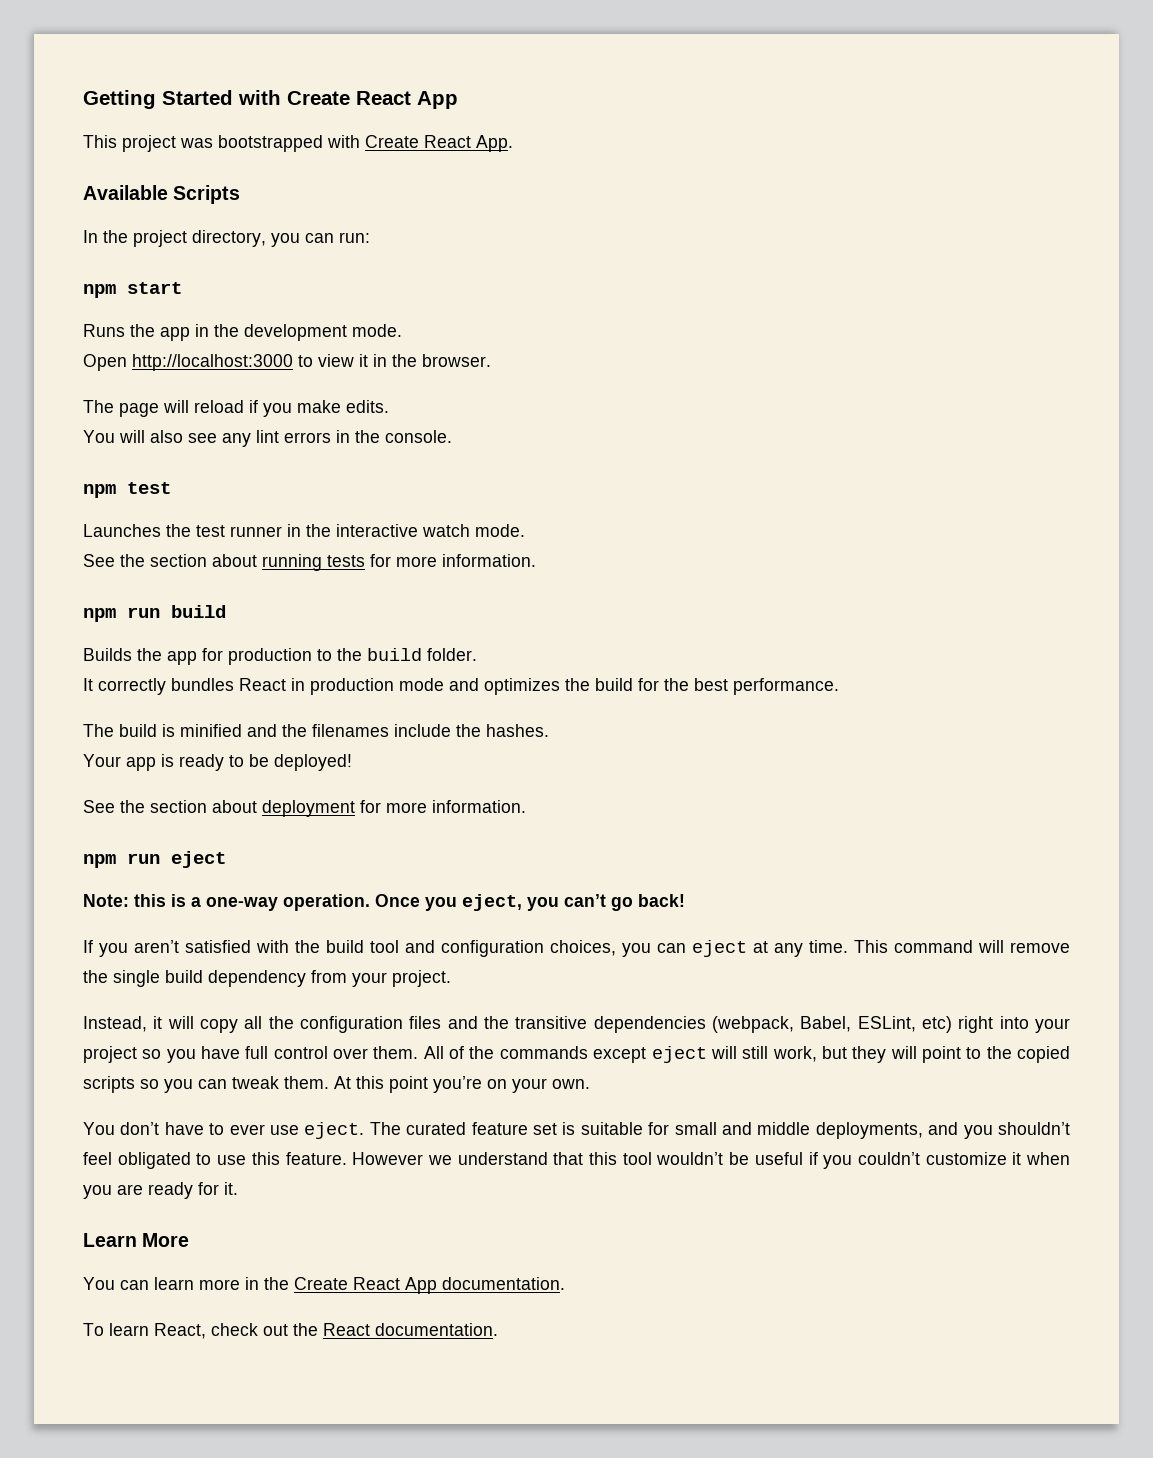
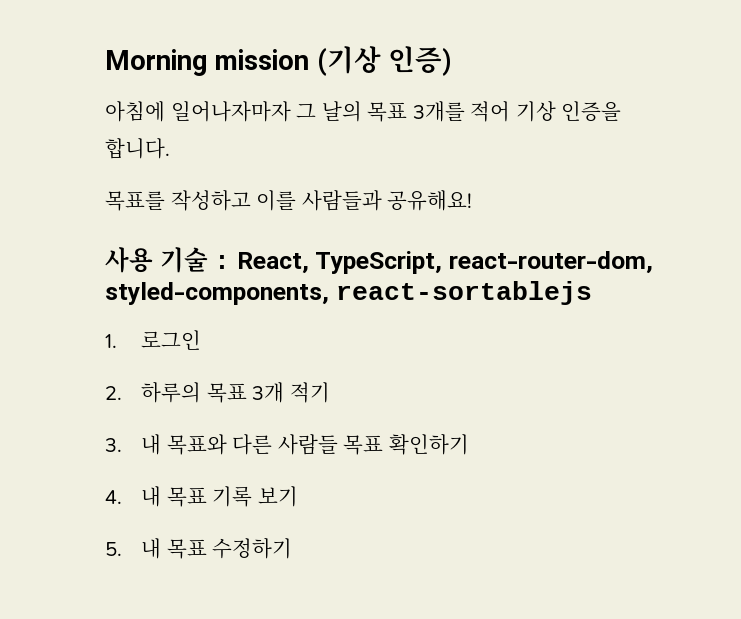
- Getting Started with Create React App
- This project was bootstrapped with Create React App.
- Available Scripts
- In the project directory, you can run:
- npm start
- Runs the app in the development mode.
- Open http://localhost:3000 to view it in the browser.
- The page will reload if you make edits.
- You will also see any lint errors in the console.
- npm test
- Launches the test runner in the interactive watch mode.
- See the section about running tests for more information.
- npm run build
- Builds the app for production to the build folder.
- It correctly bundles React in production mode and optimizes the build for the best performance.
- The build is minified and the filenames include the hashes.
- Your app is ready to be deployed!
- See the section about deployment for more information.
- npm run eject
- Note: this is a one-way operation. Once you eject, you can’t go back!
- If you aren’t satisfied with the build tool and configuration choices, you can eject at any time. This command will remove the single build dependency from your project.
- Instead, it will copy all the configuration files and the transitive dependencies (webpack, Babel, ESLint, etc) right into your project so you have full control over them. All of the commands except eject will still work, but they will point to the copied scripts so you can tweak them. At this point you’re on your own.
- You don’t have to ever use eject. The curated feature set is suitable for small and middle deployments, and you shouldn’t feel obligated to use this feature. However we understand that this tool wouldn’t be useful if you couldn’t customize it when you are ready for it.
- Learn More
- You can learn more in the Create React App documentation.
- To learn React, check out the React documentation.
+ Morning mission (기상 인증)
+ 아침에 일어나자마자 그 날의 목표 3개를 적어 기상 인증을 합니다.
+ 목표를 작성하고 이를 사람들과 공유해요!
+ 사용 기술 : React, TypeScript, react-router-dom, styled-components, react-sortablejs
+ 1. 로그인
+ 2. 하루의 목표 3개 적기
+ 3. 내 목표와 다른 사람들 목표 확인하기
+ 4. 내 목표 기록 보기
+ 5. 내 목표 수정하기

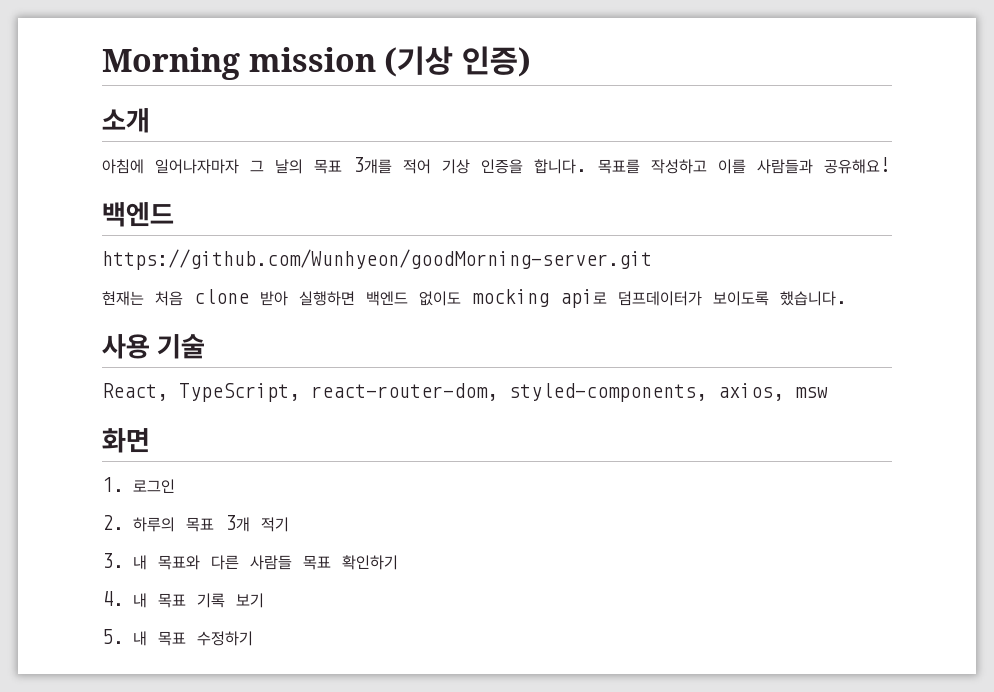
+ 소개
- 아침에 일어나자마자 그 날의 목표 3개를 적어 기상 인증을 합니다.
- 목표를 작성하고 이를 사람들과 공유해요!
+ 아침에 일어나자마자 그 날의 목표 3개를 적어 기상 인증을 합니다. 목표를 작성하고 이를 사람들과 공유해요!
+ 백엔드
+ https://github.com/Wunhyeon/goodMorning-server.git
+ 현재는 처음 clone 받아 실행하면 백엔드 없이도 mocking api로 덤프데이터가 보이도록 했습니다.
- 사용 기술 : React, TypeScript, react-router-dom, styled-components, react-sortablejs
+ 사용 기술
+ React, TypeScript, react-router-dom, styled-components, axios, msw
+ 화면

